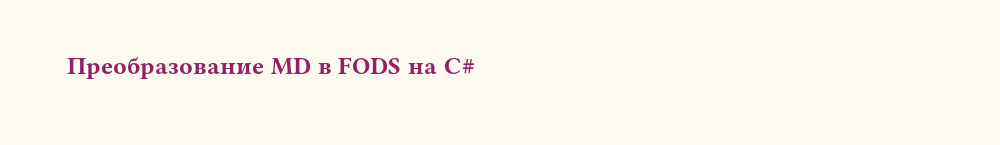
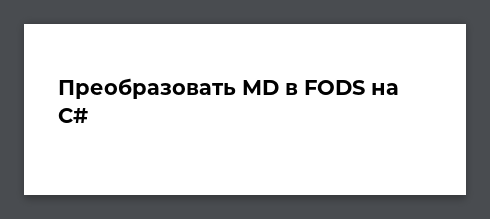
- Преобразование MD в FODS на C#
+ Преобразовать MD в FODS на C#

